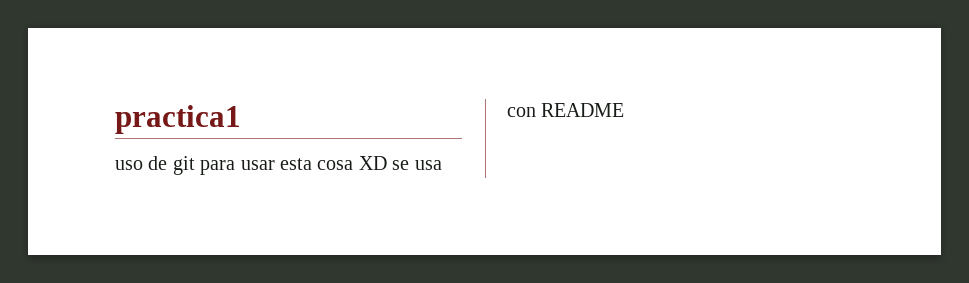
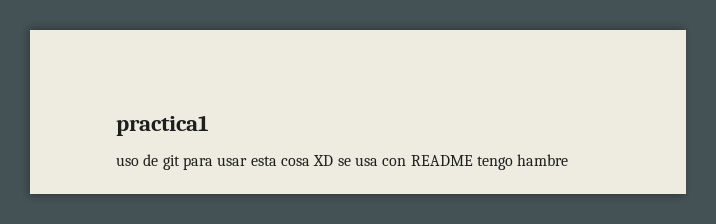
- uso de git para usar esta cosa XD se usa con README
+ uso de git para usar esta cosa XD se usa con README tengo hambre

